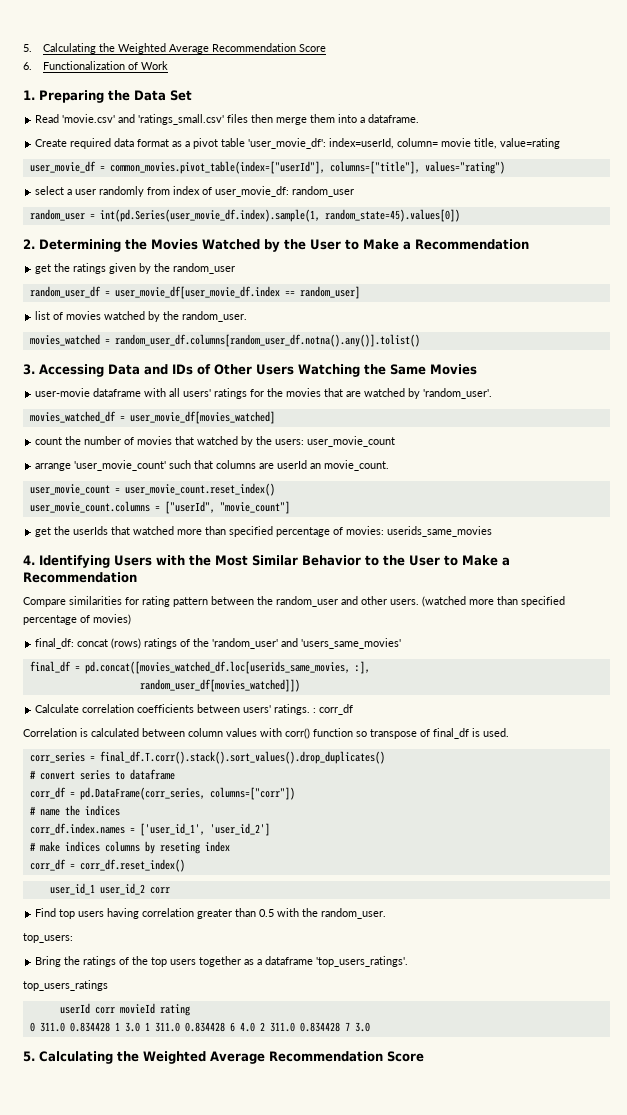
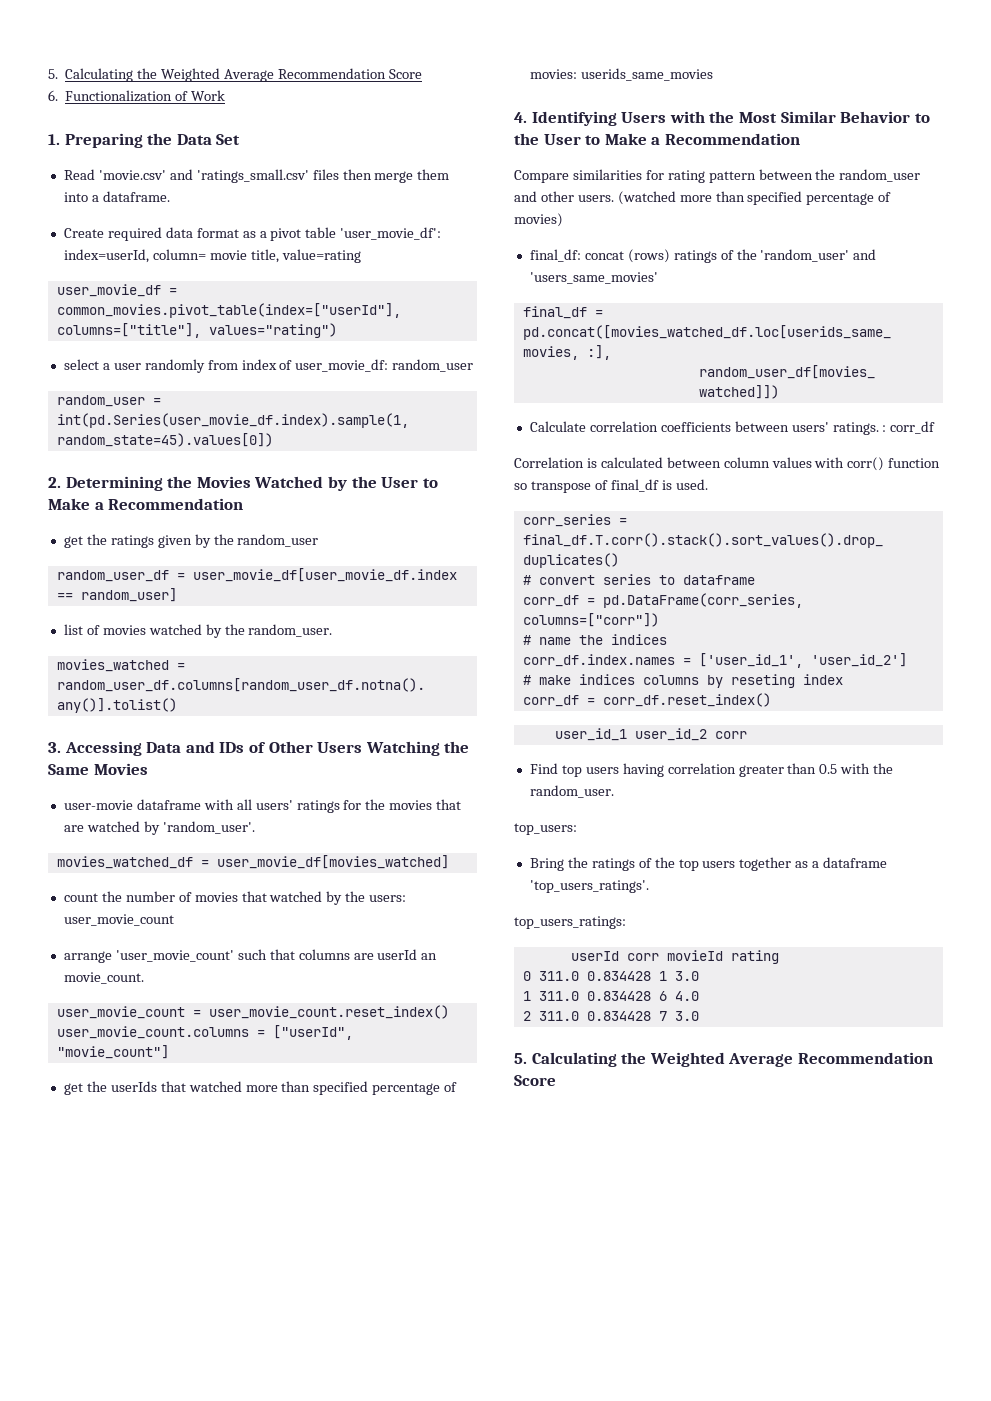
- top_users_ratings
+ top_users_ratings:
- 0 311.0 0.834428 1 3.0 1 311.0 0.834428 6 4.0 2 311.0 0.834428 7 3.0
+ 0 311.0 0.834428 1 3.0
+ 1 311.0 0.834428 6 4.0
+ 2 311.0 0.834428 7 3.0

